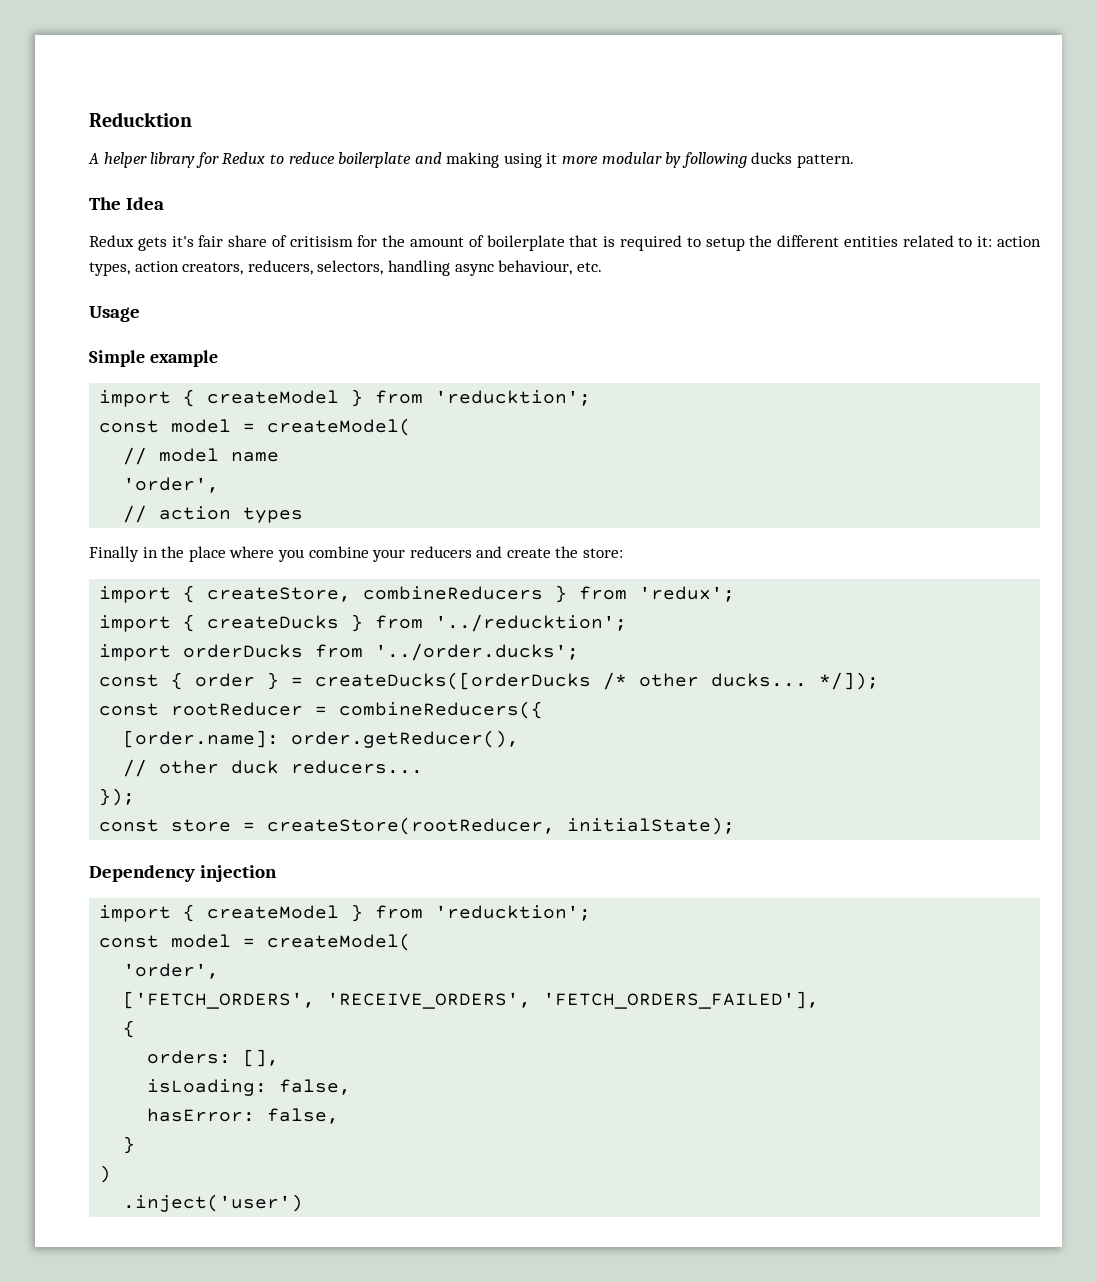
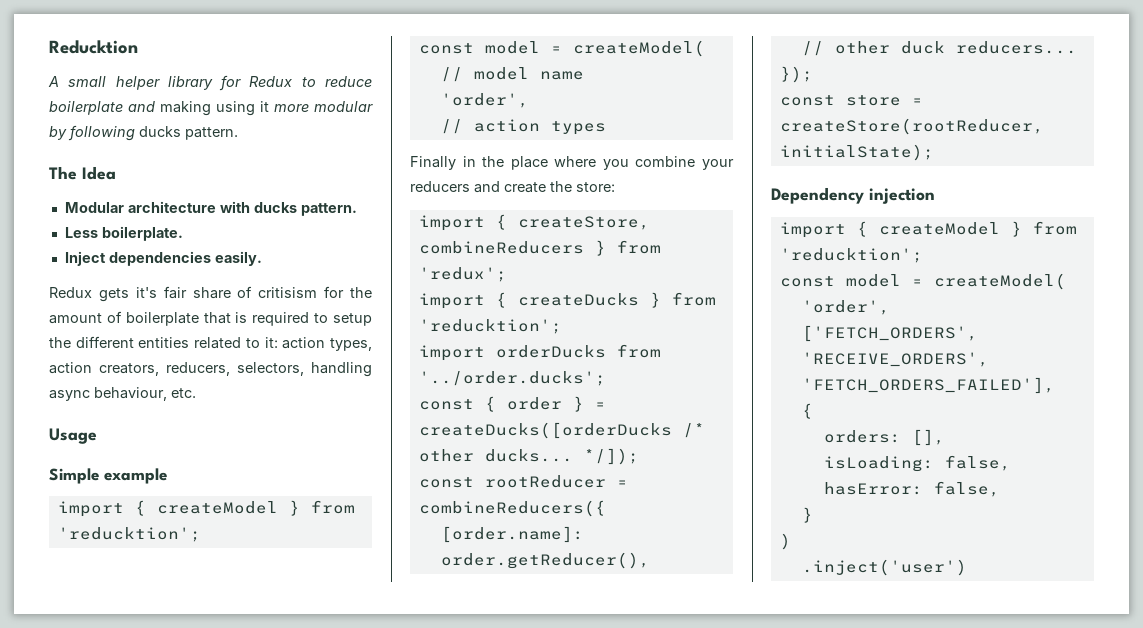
- A helper library for Redux to reduce boilerplate and making using it more modular by following ducks pattern.
+ A small helper library for Redux to reduce boilerplate and making using it more modular by following ducks pattern.
+ Modular architecture with ducks pattern.
+ Less boilerplate.
+ Inject dependencies easily.
- import { createDucks } from '../reducktion';
+ import { createDucks } from 'reducktion';

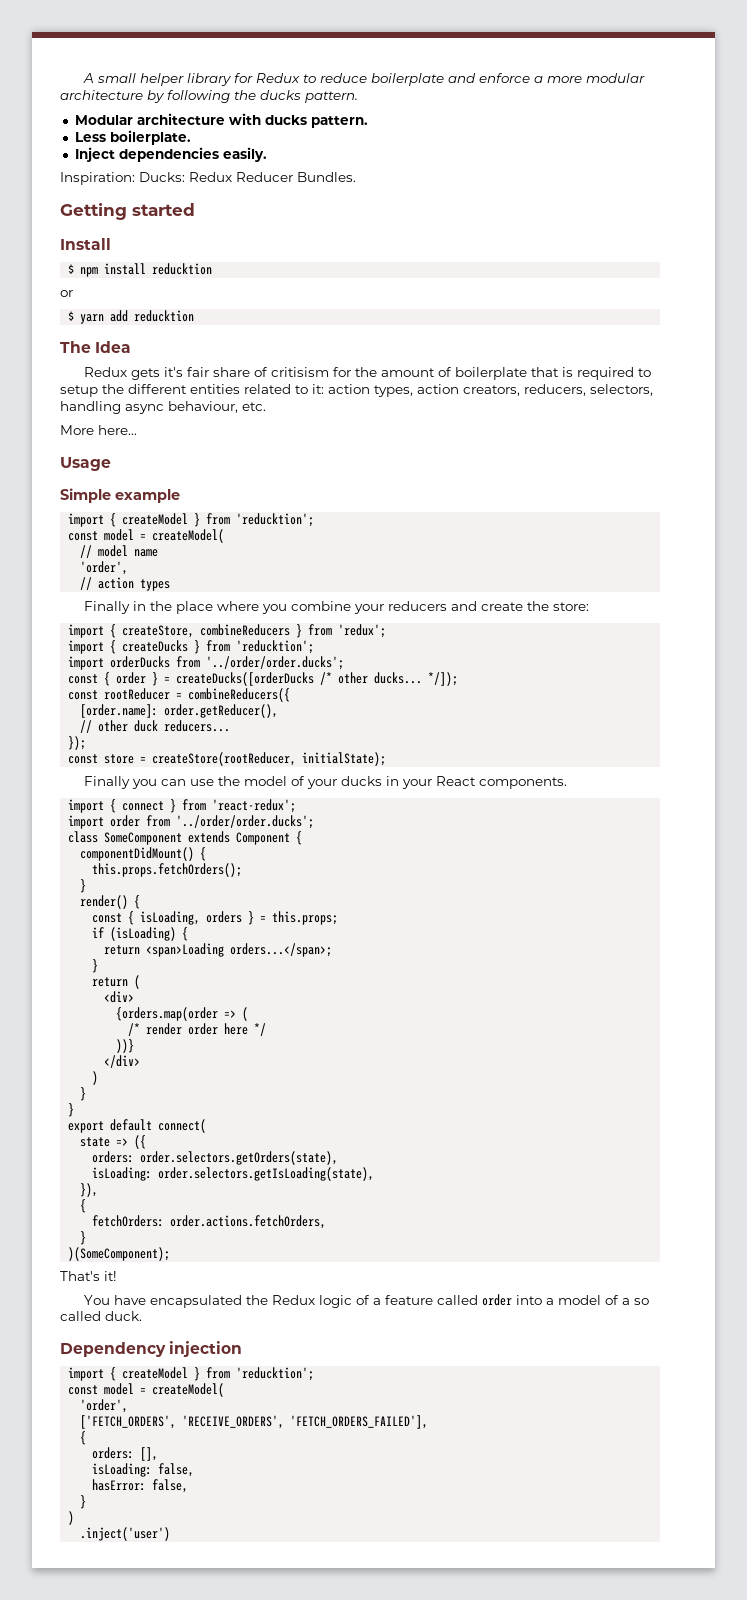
- Reducktion
- A small helper library for Redux to reduce boilerplate and making using it more modular by following ducks pattern.
- The Idea
+ A small helper library for Redux to reduce boilerplate and enforce a more modular architecture by following the ducks pattern.
+ Inspiration: Ducks: Redux Reducer Bundles.
+ Getting started
+ Install
+ $ npm install reducktion
+ or
+ $ yarn add reducktion
+ The Idea
+ More here...
- import orderDucks from '../order.ducks';
+ import orderDucks from '../order/order.ducks';
+ Finally you can use the model of your ducks in your React components.
+ import { connect } from 'react-redux';
+ import order from '../order/order.ducks';
+ class SomeComponent extends Component {
+ componentDidMount() {
+ this.props.fetchOrders();
+ }
+ render() {
+ const { isLoading, orders } = this.props;
+ if (isLoading) {
+ return <span>Loading orders...</span>;
+ }
+ return (
+ <div>
+ {orders.map(order => (
+ /* render order here */
+ ))}
+ </div>
+ )
+ }
+ }
+ export default connect(
+ state => ({
+ orders: order.selectors.getOrders(state),
+ isLoading: order.selectors.getIsLoading(state),
+ }),
+ {
+ fetchOrders: order.actions.fetchOrders,
+ }
+ )(SomeComponent);
+ That's it!
+ You have encapsulated the Redux logic of a feature called order into a model of a so called duck.

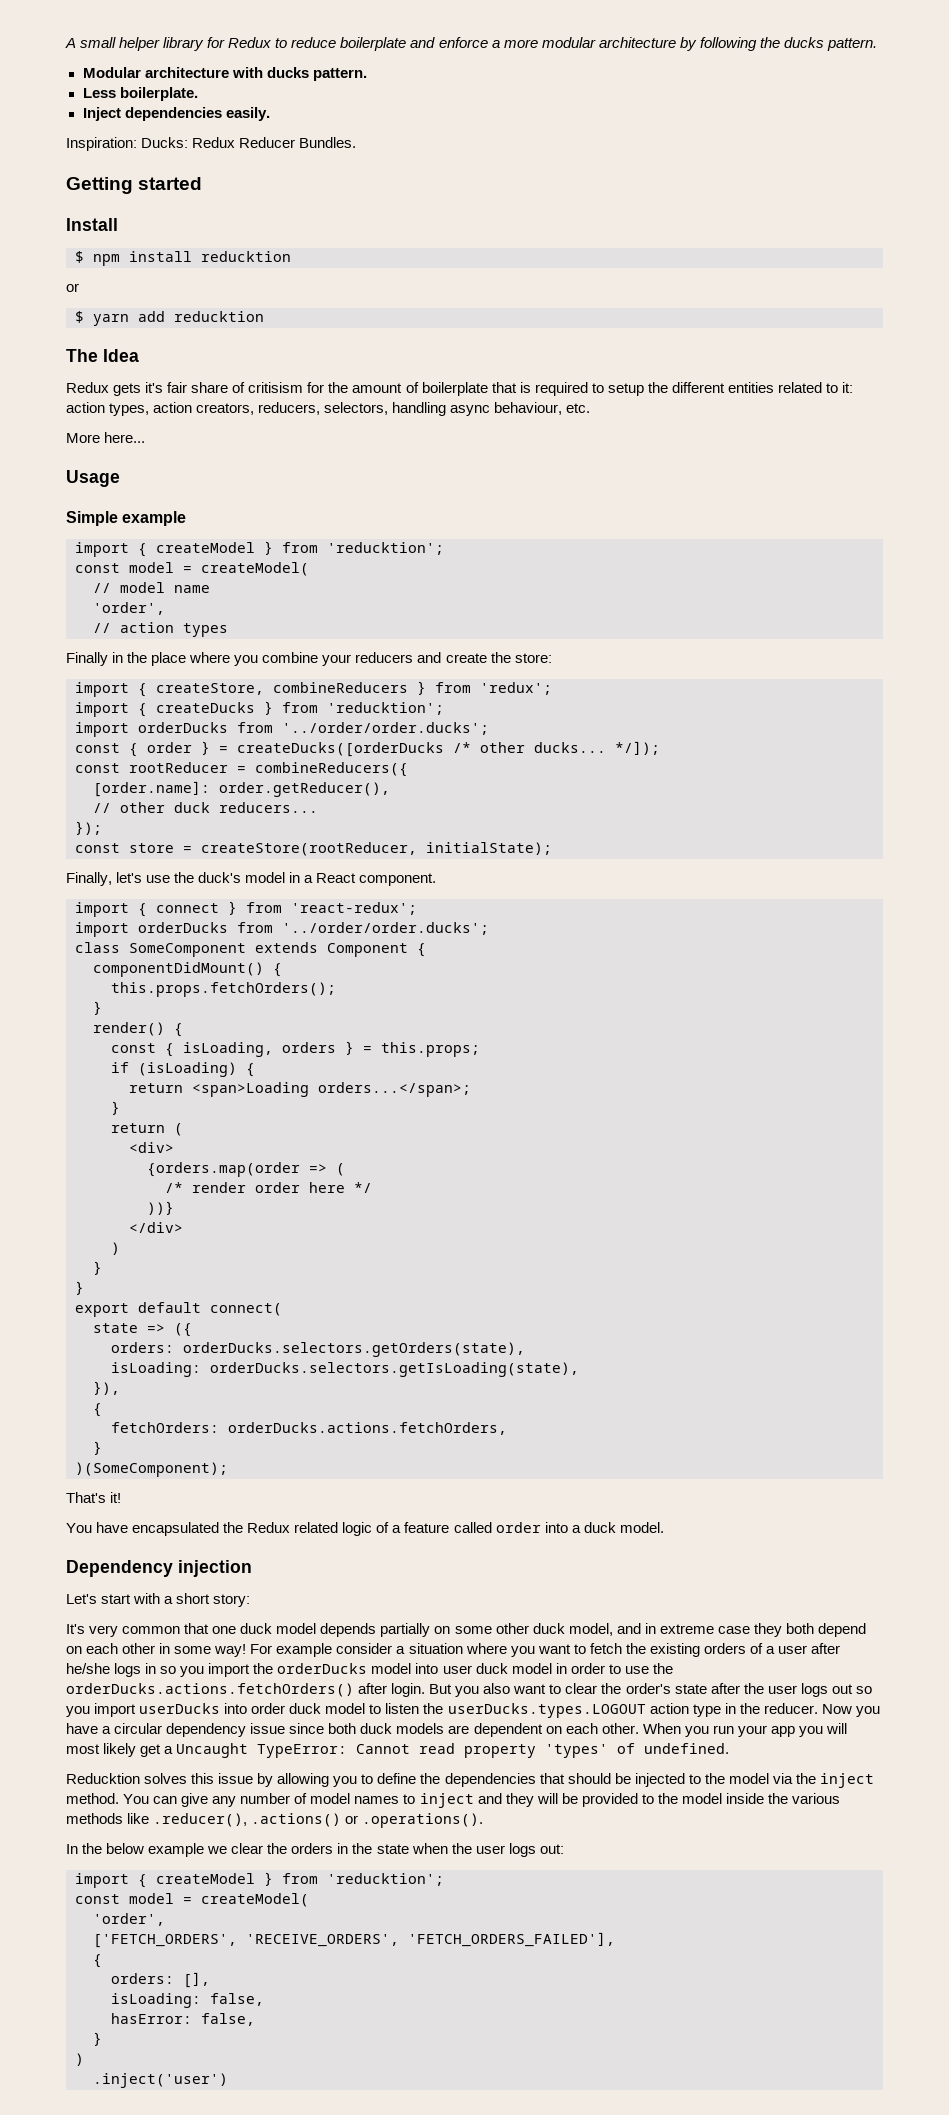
- Finally you can use the model of your ducks in your React components.
+ Finally, let's use the duck's model in a React component.
  import { connect } from 'react-redux';
- import order from '../order/order.ducks';
+ import orderDucks from '../order/order.ducks';
- orders: order.selectors.getOrders(state),
- isLoading: order.selectors.getIsLoading(state),
+ orders: orderDucks.selectors.getOrders(state),
+ isLoading: orderDucks.selectors.getIsLoading(state),
- fetchOrders: order.actions.fetchOrders,
+ fetchOrders: orderDucks.actions.fetchOrders,
- You have encapsulated the Redux logic of a feature called order into a model of a so called duck.
+ You have encapsulated the Redux related logic of a feature called order into a duck model.
  Dependency injection
+ Let's start with a short story:
+ It's very common that one duck model depends partially on some other duck model, and in extreme case they both depend on each other in some way! For example consider a situation where you want to fetch the existing orders of a user after he/she logs in so you import the orderDucks model into user duck model in order to use the orderDucks.actions.fetchOrders() after login. But you also want to clear the order's state after the user logs out so you import userDucks into order duck model to listen the userDucks.types.LOGOUT action type in the reducer. Now you have a circular dependency issue since both duck models are dependent on each other. When you run your app you will most likely get a Uncaught TypeError: Cannot read property 'types' of undefined.
+ Reducktion solves this issue by allowing you to define the dependencies that should be injected to the model via the inject method. You can give any number of model names to inject and they will be provided to the model inside the various methods like .reducer(), .actions() or .operations().
+ In the below example we clear the orders in the state when the user logs out:

